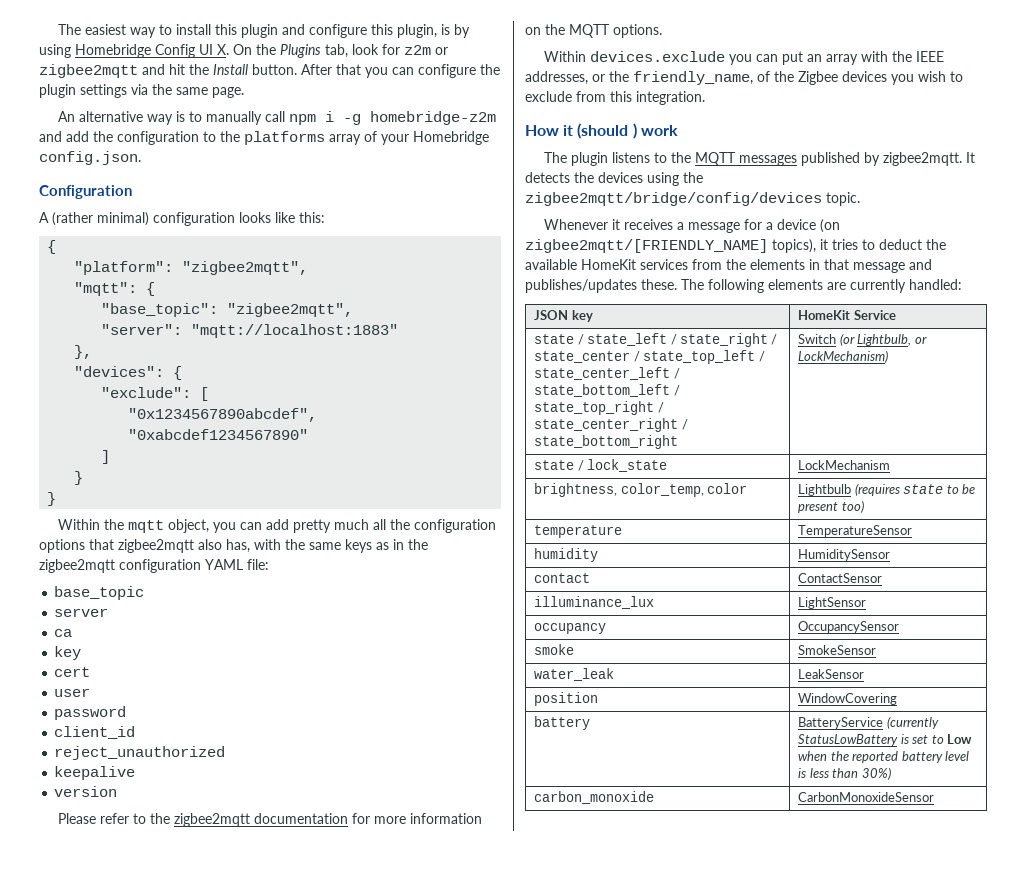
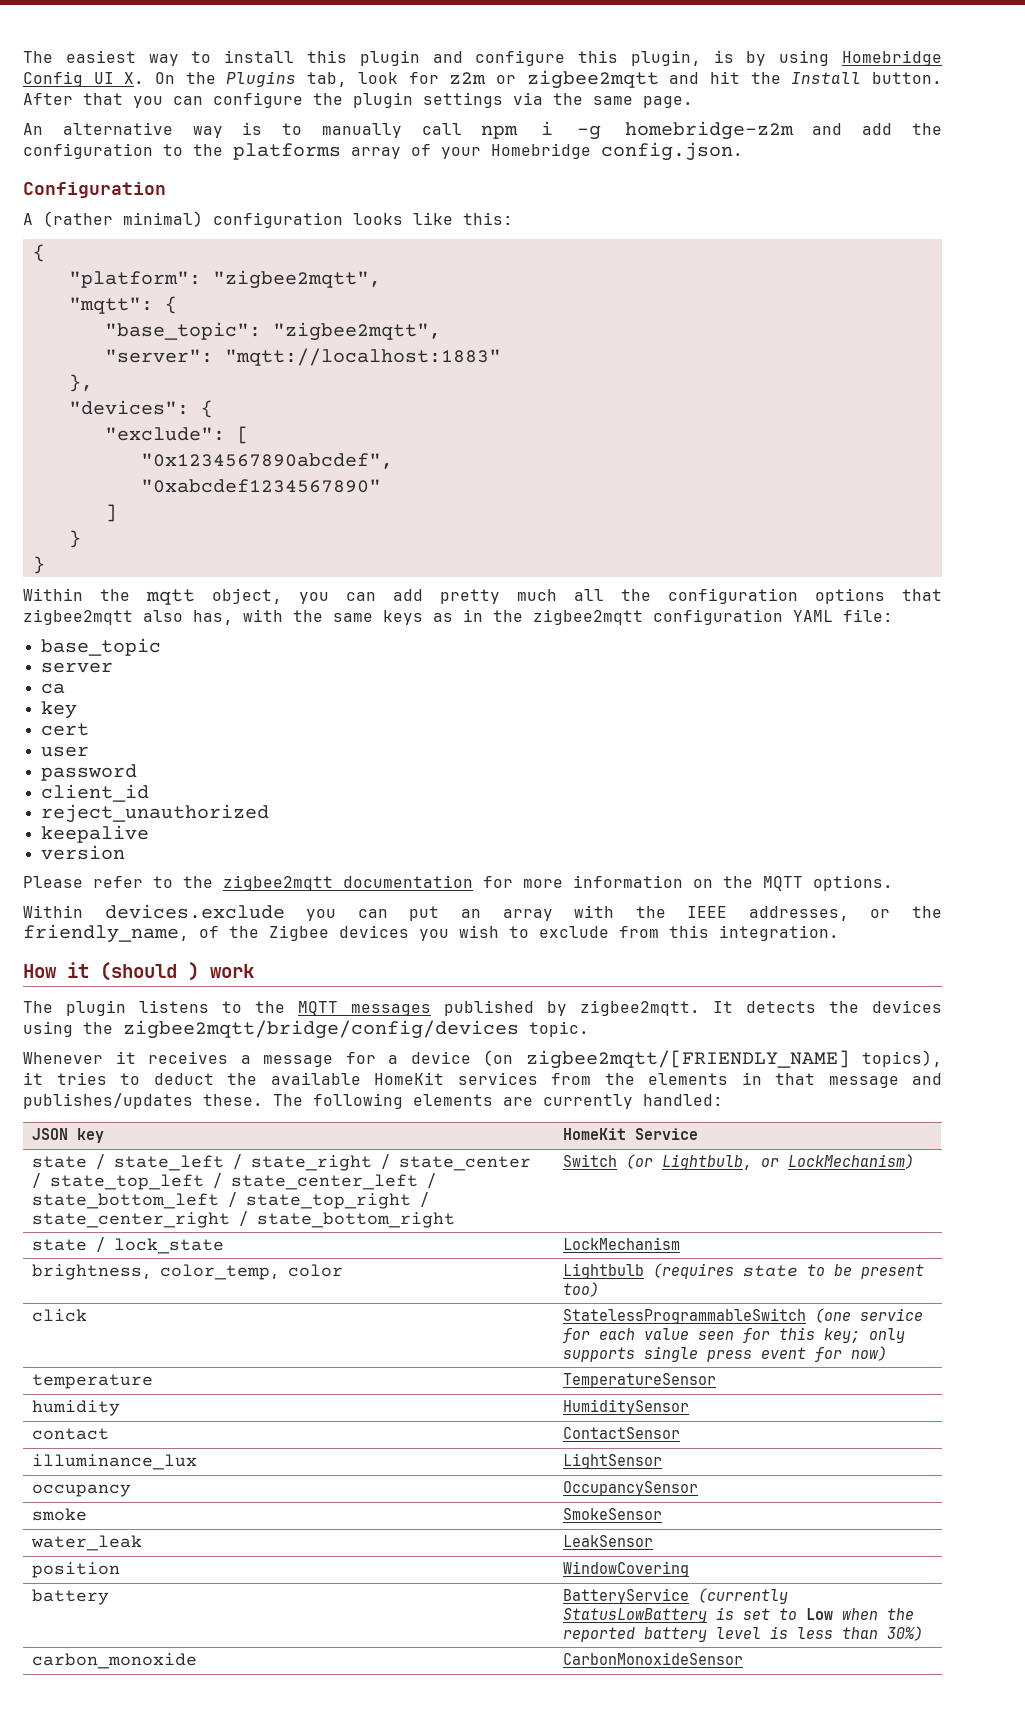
+ click | StatelessProgrammableSwitch (one service for each value seen for this key; only supports single press event for now)

